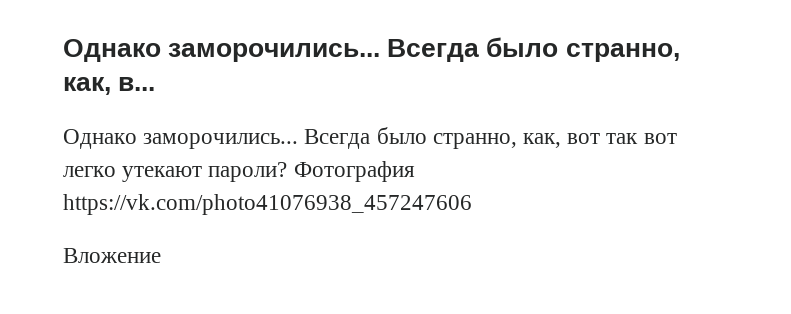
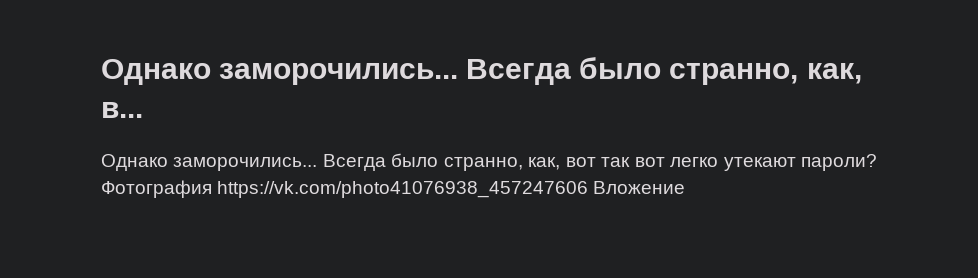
- Фотография https://vk.com/photo41076938_457247606
- Вложение
+ Фотография https://vk.com/photo41076938_457247606 Вложение

